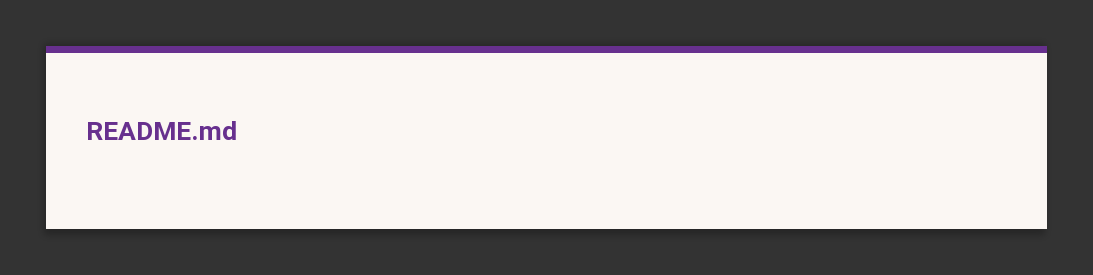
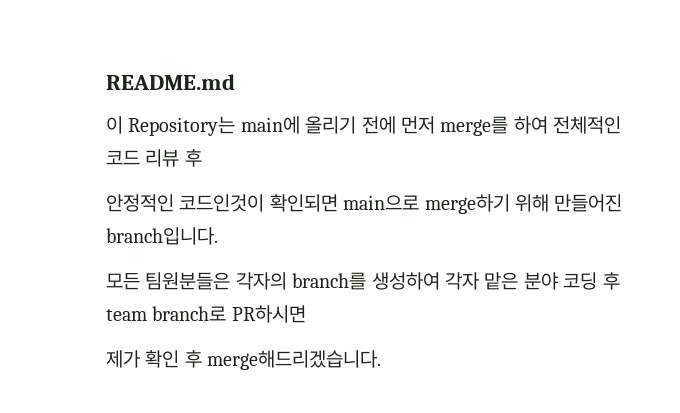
+ 이 Repository는 main에 올리기 전에 먼저 merge를 하여 전체적인 코드 리뷰 후
+ 안정적인 코드인것이 확인되면 main으로 merge하기 위해 만들어진 branch입니다.
+ 모든 팀원분들은 각자의 branch를 생성하여 각자 맡은 분야 코딩 후 team branch로 PR하시면
+ 제가 확인 후 merge해드리겠습니다.

